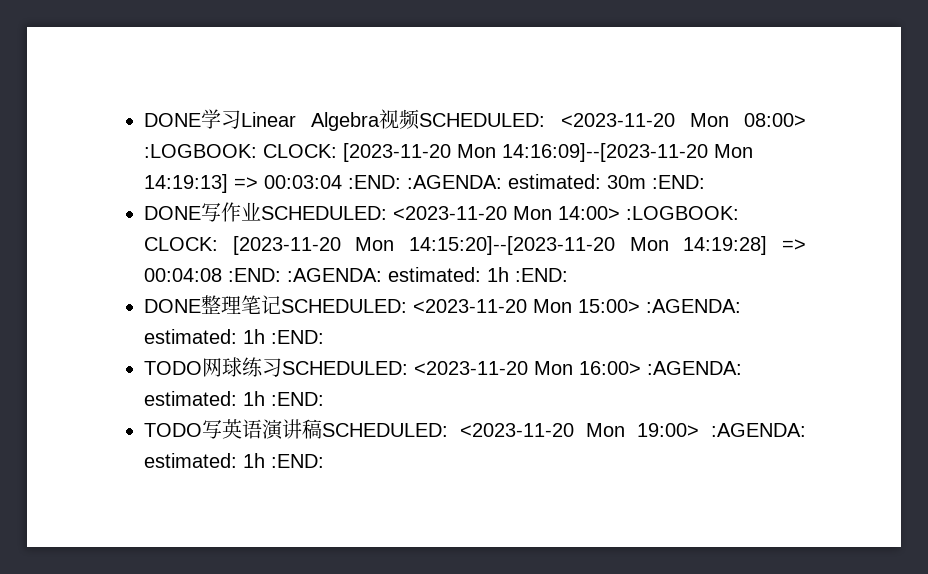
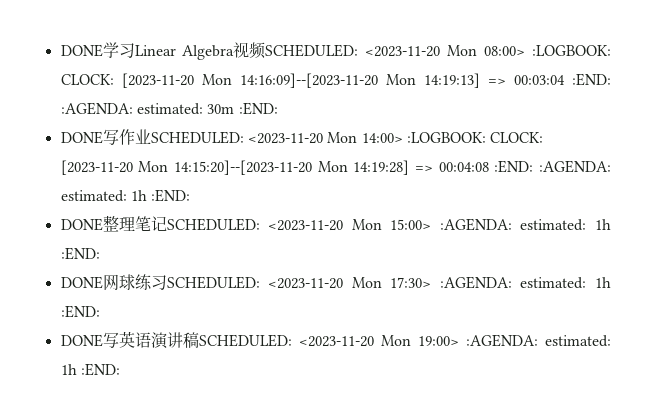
- TODO网球练习SCHEDULED: <2023-11-20 Mon 16:00> :AGENDA: estimated: 1h :END:
- TODO写英语演讲稿SCHEDULED: <2023-11-20 Mon 19:00> :AGENDA: estimated: 1h :END:
+ DONE网球练习SCHEDULED: <2023-11-20 Mon 17:30> :AGENDA: estimated: 1h :END:
+ DONE写英语演讲稿SCHEDULED: <2023-11-20 Mon 19:00> :AGENDA: estimated: 1h :END:

